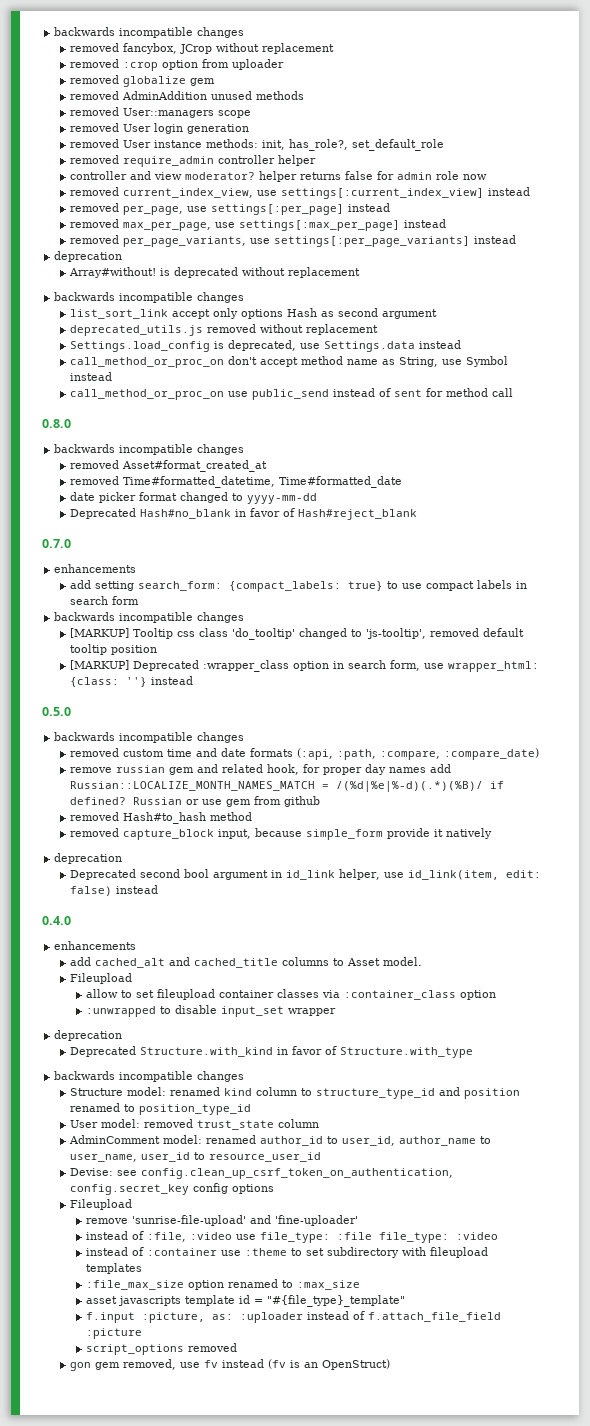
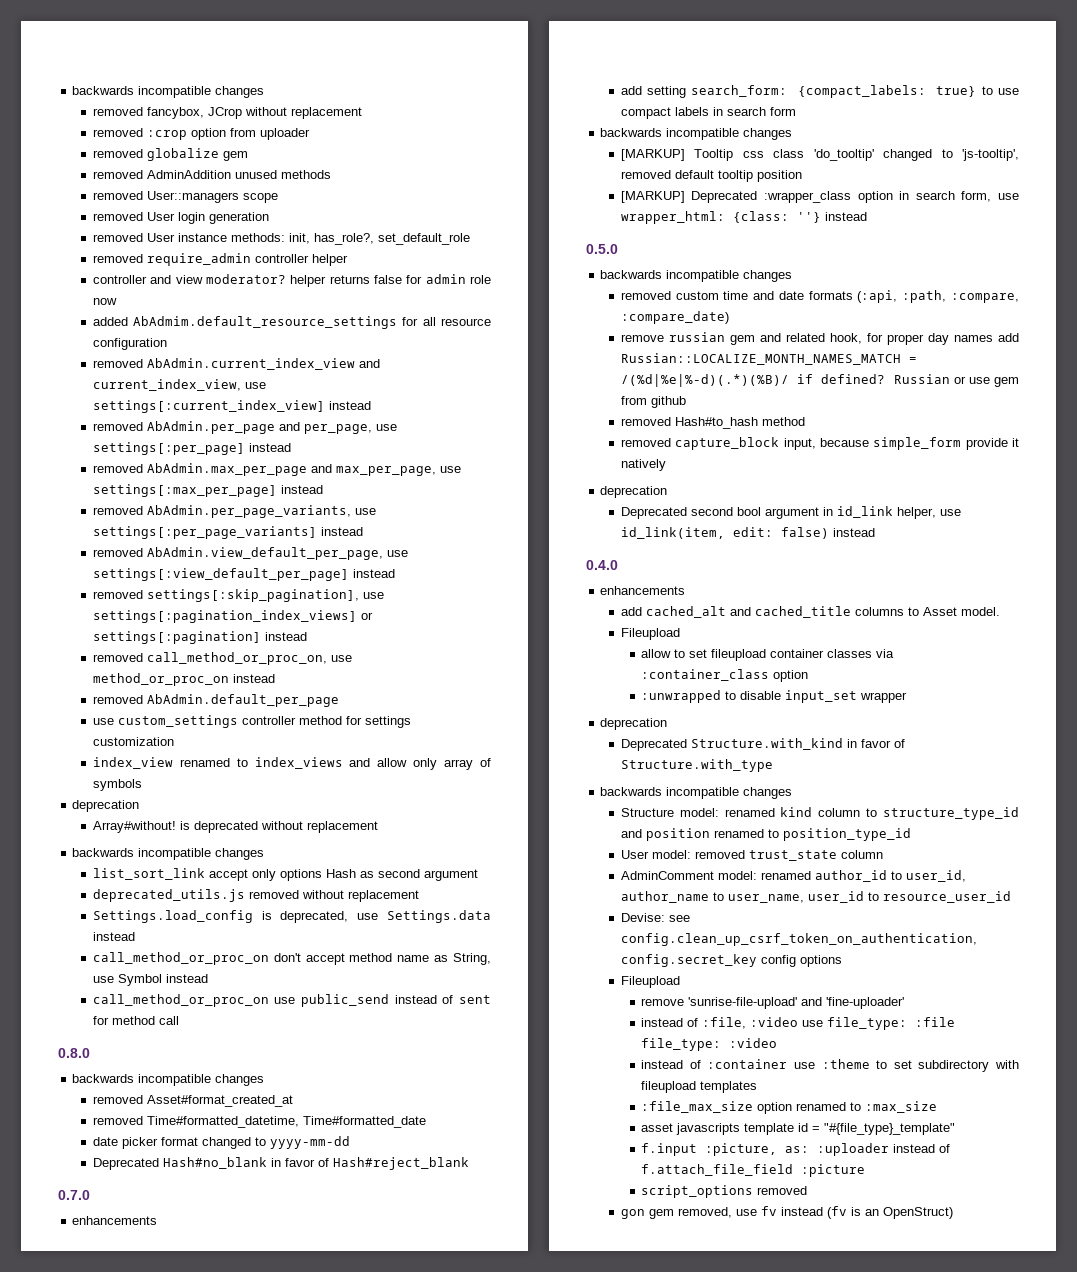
- removed current_index_view, use settings[:current_index_view] instead
+ added AbAdmim.default_resource_settings for all resource configuration
+ removed AbAdmin.current_index_view and current_index_view, use settings[:current_index_view] instead
- removed per_page, use settings[:per_page] instead
+ removed AbAdmin.per_page and per_page, use settings[:per_page] instead
- removed max_per_page, use settings[:max_per_page] instead
+ removed AbAdmin.max_per_page and max_per_page, use settings[:max_per_page] instead
- removed per_page_variants, use settings[:per_page_variants] instead
+ removed AbAdmin.per_page_variants, use settings[:per_page_variants] instead
+ removed AbAdmin.view_default_per_page, use settings[:view_default_per_page] instead
+ removed settings[:skip_pagination], use settings[:pagination_index_views] or settings[:pagination] instead
+ removed call_method_or_proc_on, use method_or_proc_on instead
+ removed AbAdmin.default_per_page
+ use custom_settings controller method for settings customization
+ index_view renamed to index_views and allow only array of symbols

